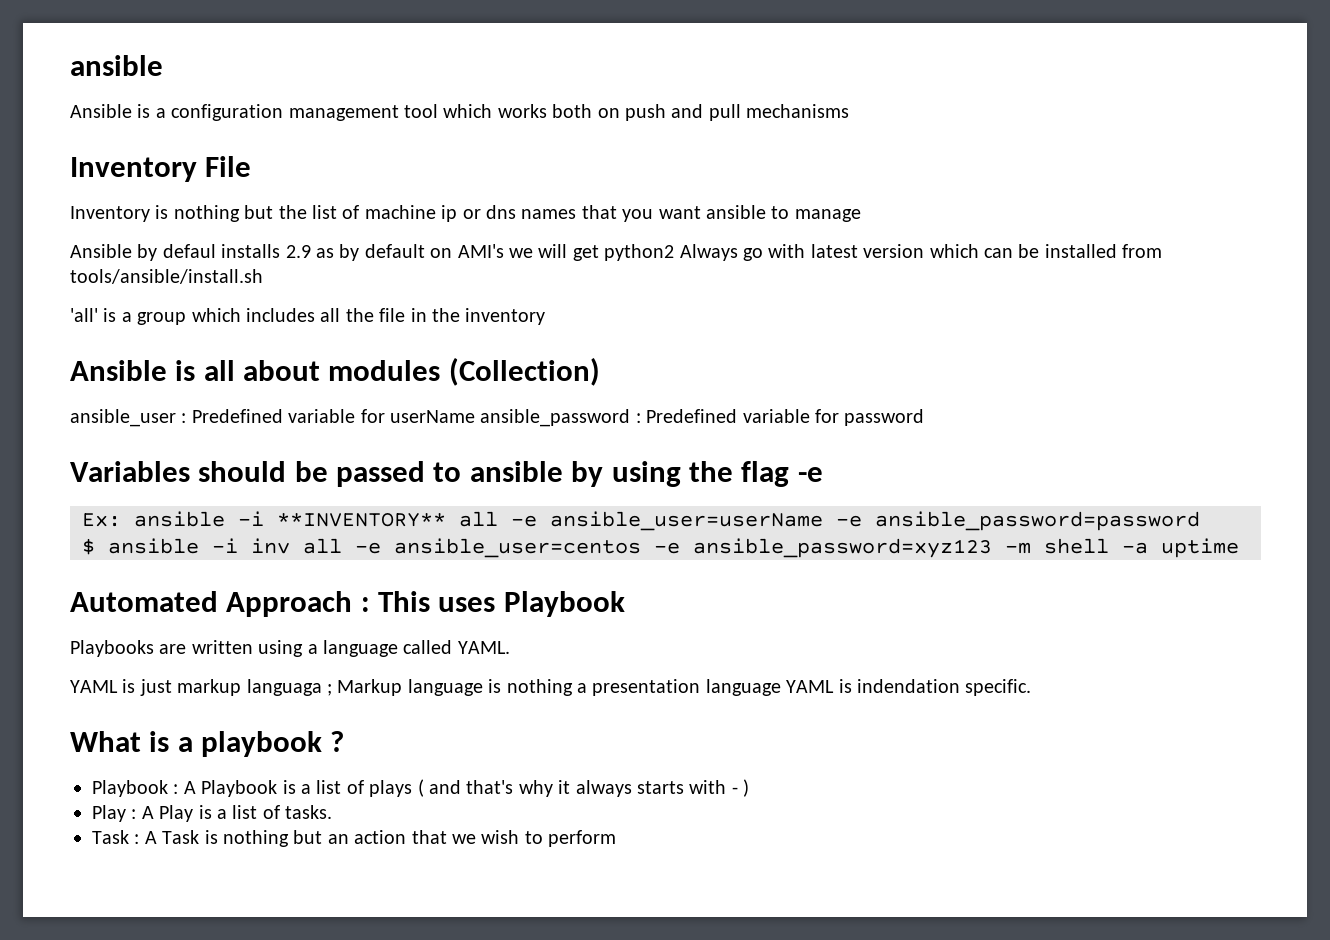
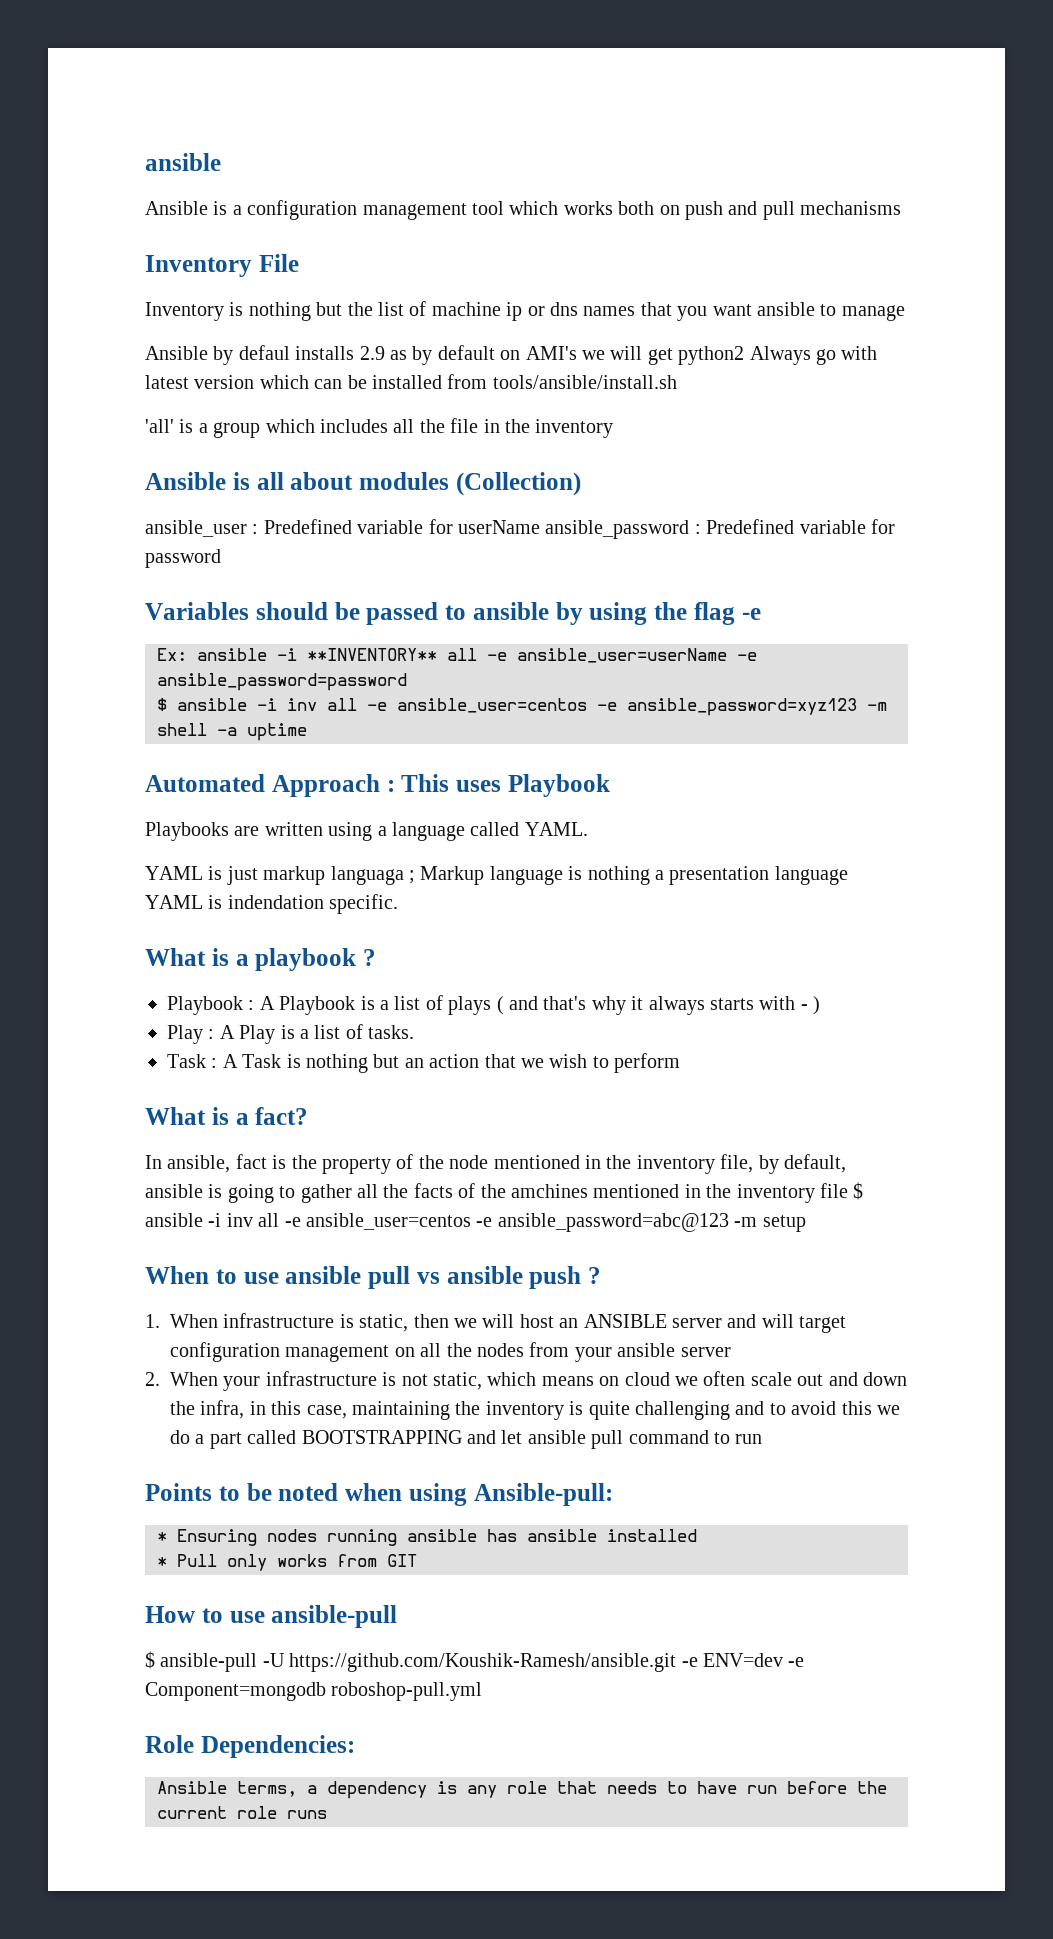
+ What is a fact?
+ In ansible, fact is the property of the node mentioned in the inventory file, by default, ansible is going to gather all the facts of the amchines mentioned in the inventory file $ ansible -i inv all -e ansible_user=centos -e ansible_password=abc@123 -m setup
+ When to use ansible pull vs ansible push ?
+ 1. When infrastructure is static, then we will host an ANSIBLE server and will target configuration management on all the nodes from your ansible server
+ 2. When your infrastructure is not static, which means on cloud we often scale out and down the infra, in this case, maintaining the inventory is quite challenging and to avoid this we do a part called BOOTSTRAPPING and let ansible pull command to run
+ Points to be noted when using Ansible-pull:
+ * Ensuring nodes running ansible has ansible installed
+ * Pull only works from GIT
+ How to use ansible-pull
+ $ ansible-pull -U https://github.com/Koushik-Ramesh/ansible.git -e ENV=dev -e Component=mongodb roboshop-pull.yml
+ Role Dependencies:
+ Ansible terms, a dependency is any role that needs to have run before the current role runs

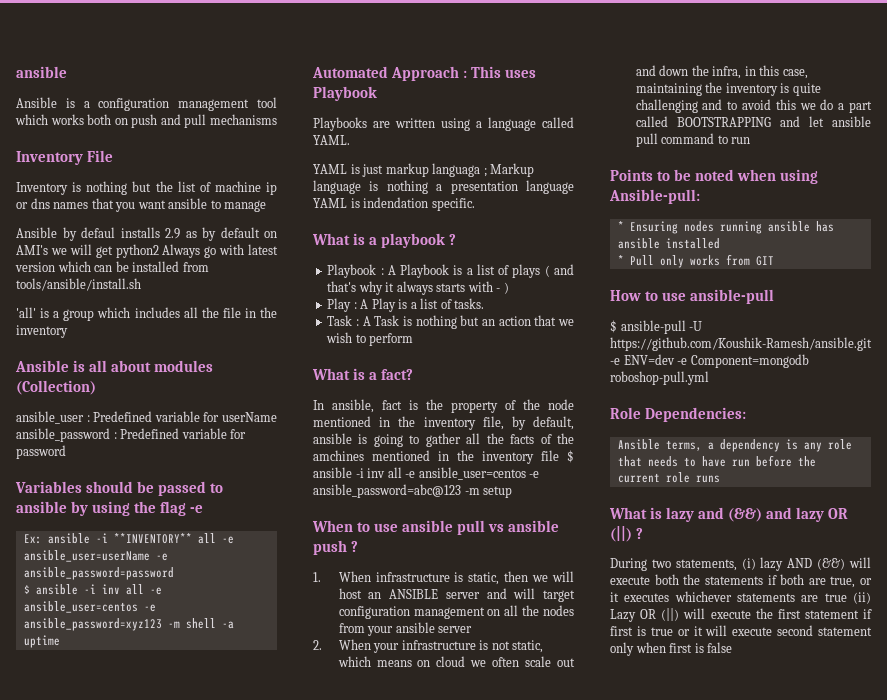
+ What is lazy and (&&) and lazy OR (||) ?
+ During two statements, (i) lazy AND (&&) will execute both the statements if both are true, or it executes whichever statements are true (ii) Lazy OR (||) will execute the first statement if first is true or it will execute second statement only when first is false

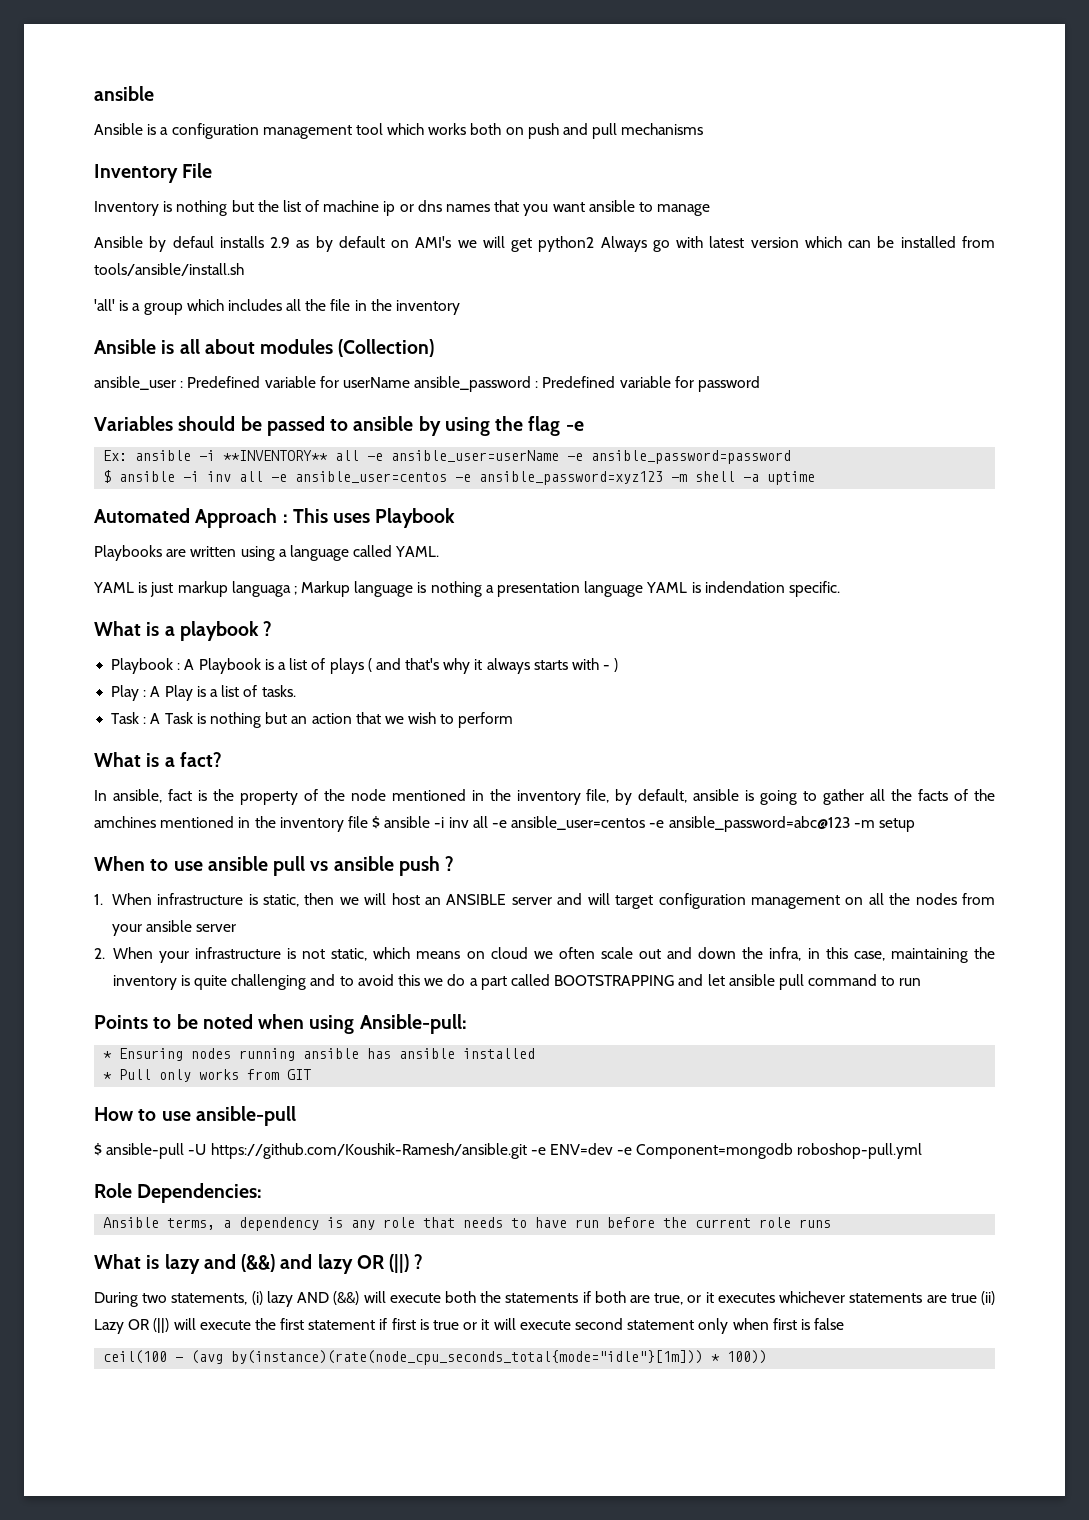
+ ceil(100 - (avg by(instance)(rate(node_cpu_seconds_total{mode="idle"}[1m])) * 100))

